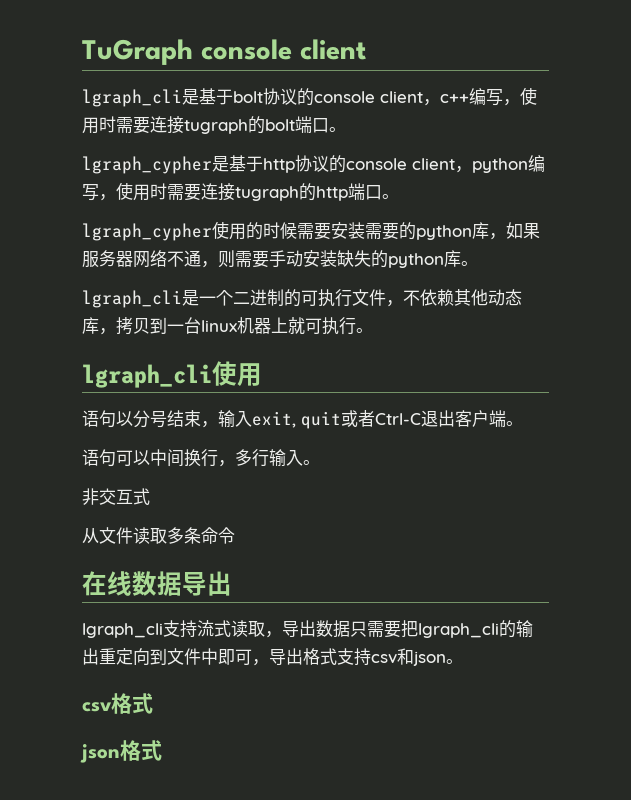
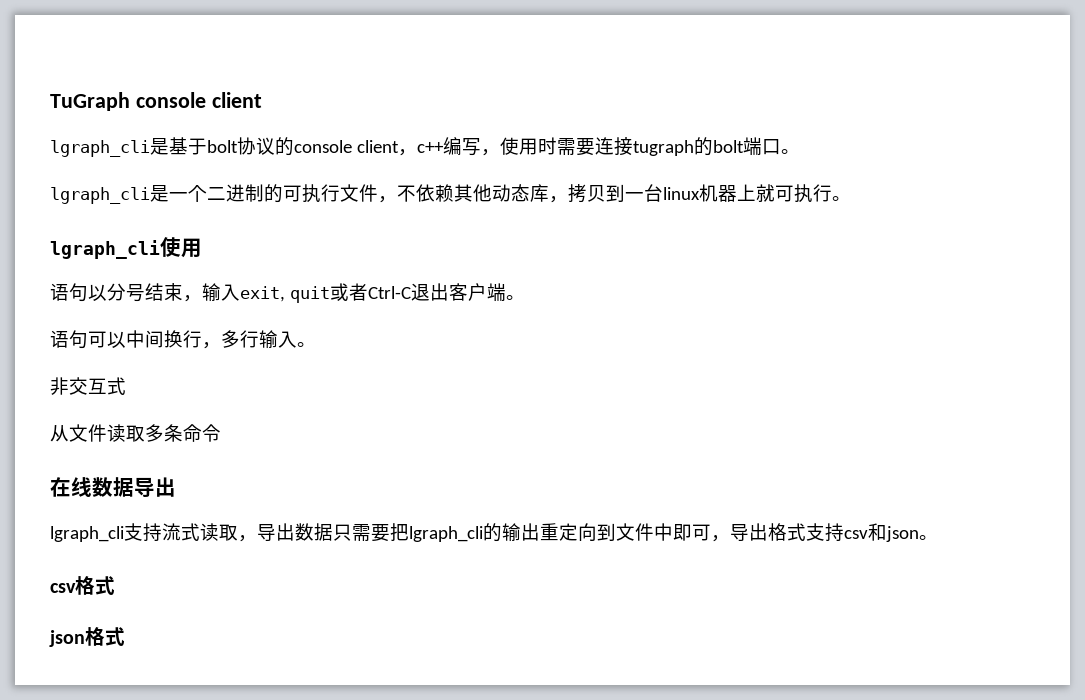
- lgraph_cypher是基于http协议的console client，python编写，使用时需要连接tugraph的http端口。
- lgraph_cypher使用的时候需要安装需要的python库，如果服务器网络不通，则需要手动安装缺失的python库。

